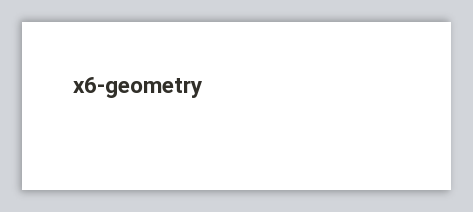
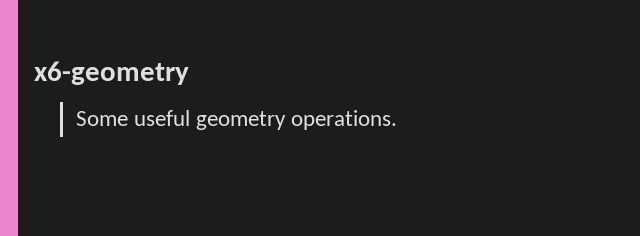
+ Some useful geometry operations.

